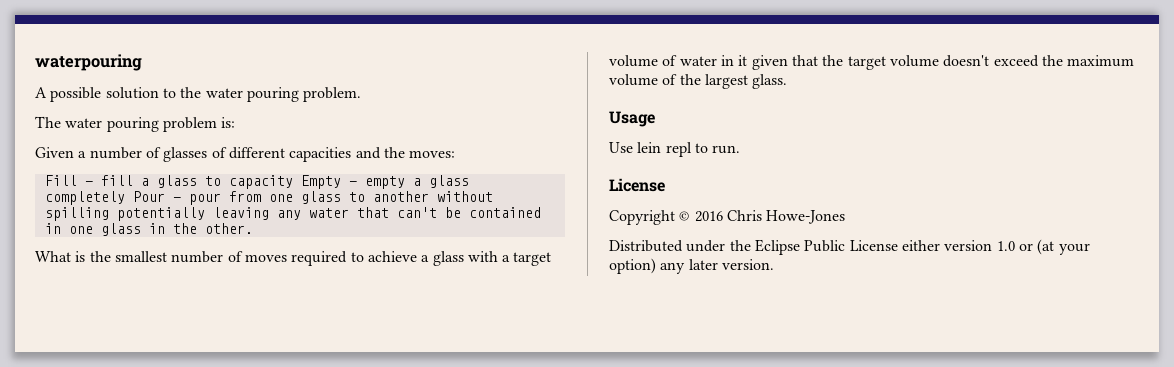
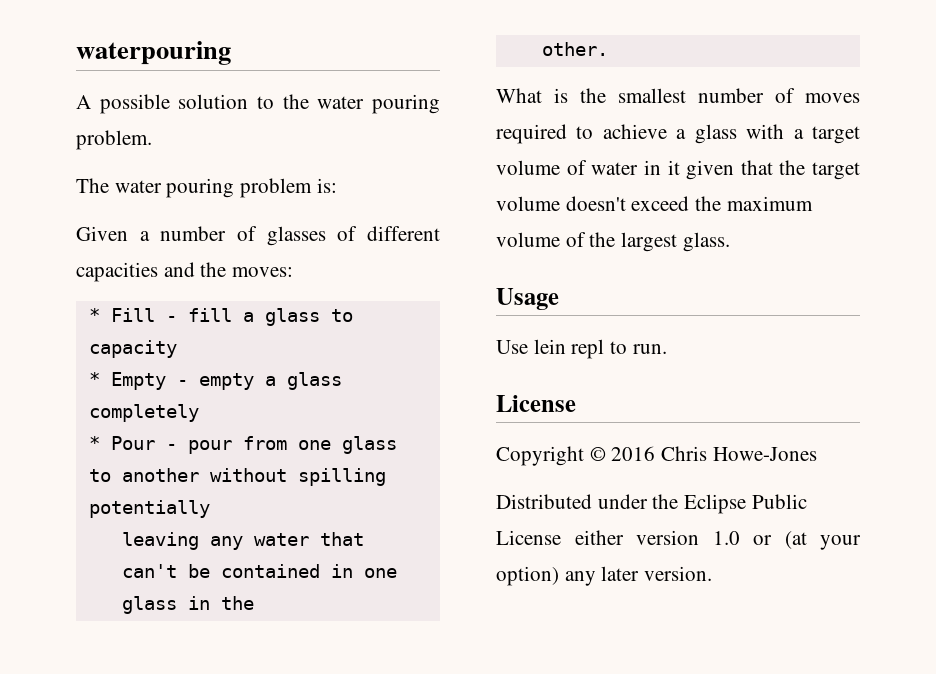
- Fill - fill a glass to capacity Empty - empty a glass completely Pour - pour from one glass to another without spilling potentially leaving any water that can't be contained in one glass in the other.
+ * Fill - fill a glass to capacity
+ * Empty - empty a glass completely
+ * Pour - pour from one glass to another without spilling potentially
+ leaving any water that can't be contained in one glass in the
+ other.

